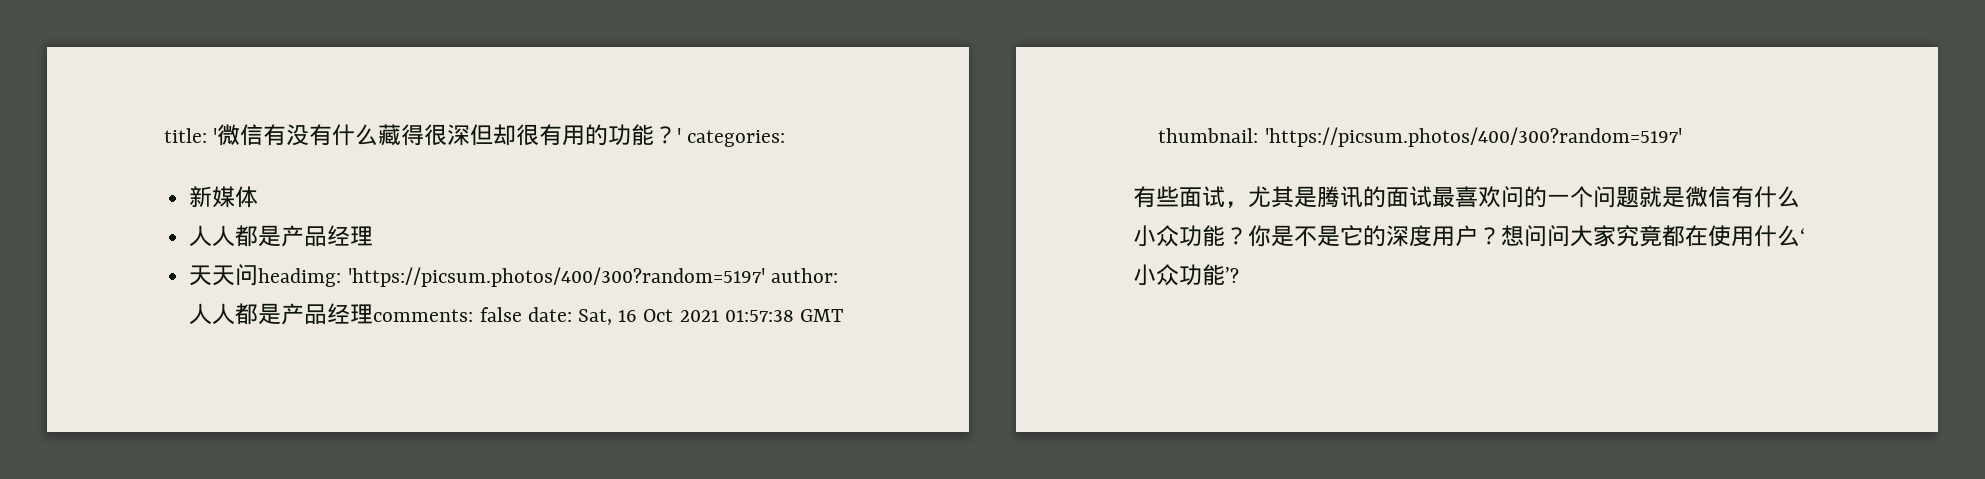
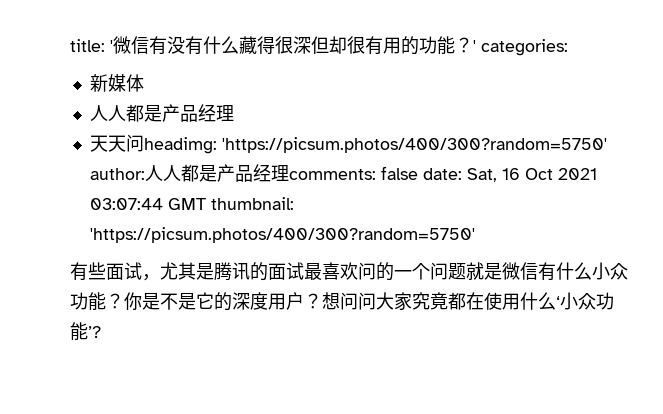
- 天天问headimg: 'https://picsum.photos/400/300?random=5197' author:人人都是产品经理comments: false date: Sat, 16 Oct 2021 01:57:38 GMT thumbnail: 'https://picsum.photos/400/300?random=5197'
+ 天天问headimg: 'https://picsum.photos/400/300?random=5750' author:人人都是产品经理comments: false date: Sat, 16 Oct 2021 03:07:44 GMT thumbnail: 'https://picsum.photos/400/300?random=5750'

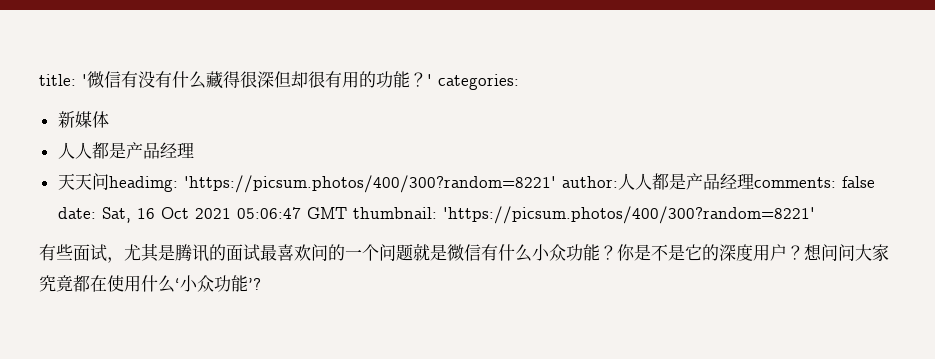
- 天天问headimg: 'https://picsum.photos/400/300?random=5750' author:人人都是产品经理comments: false date: Sat, 16 Oct 2021 03:07:44 GMT thumbnail: 'https://picsum.photos/400/300?random=5750'
+ 天天问headimg: 'https://picsum.photos/400/300?random=8221' author:人人都是产品经理comments: false date: Sat, 16 Oct 2021 05:06:47 GMT thumbnail: 'https://picsum.photos/400/300?random=8221'

